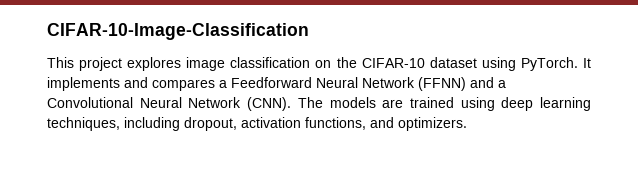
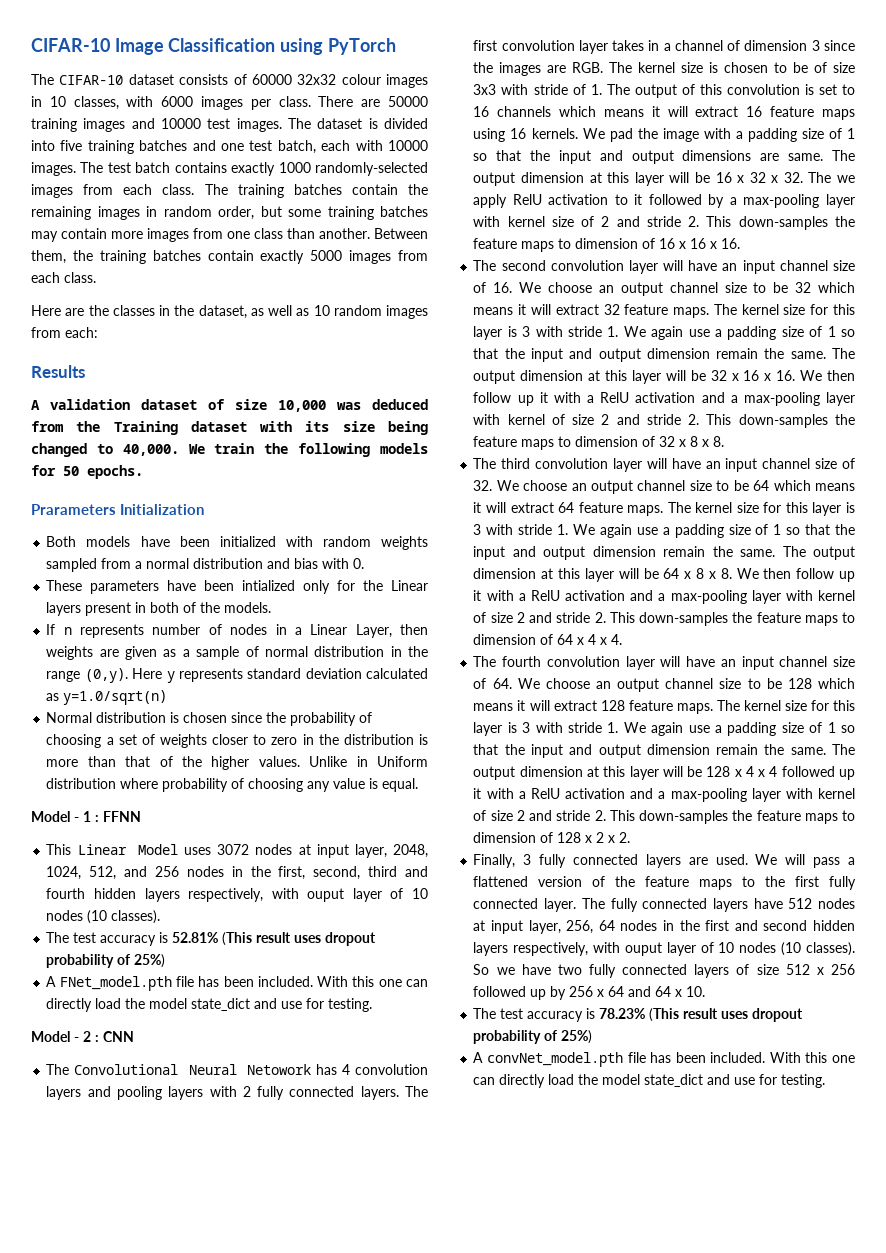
- CIFAR-10-Image-Classification
- This project explores image classification on the CIFAR-10 dataset using PyTorch. It implements and compares a Feedforward Neural Network (FFNN) and a Convolutional Neural Network (CNN). The models are trained using deep learning techniques, including dropout, activation functions, and optimizers.
+ CIFAR-10 Image Classification using PyTorch
+ The CIFAR-10 dataset consists of 60000 32x32 colour images in 10 classes, with 6000 images per class. There are 50000 training images and 10000 test images. The dataset is divided into five training batches and one test batch, each with 10000 images. The test batch contains exactly 1000 randomly-selected images from each class. The training batches contain the remaining images in random order, but some training batches may contain more images from one class than another. Between them, the training batches contain exactly 5000 images from each class.
+ Here are the classes in the dataset, as well as 10 random images from each:
+ Results
+ A validation dataset of size 10,000 was deduced from the Training dataset with its size being changed to 40,000. We train the following models for 50 epochs.
+ Prarameters Initialization
+ Both models have been initialized with random weights sampled from a normal distribution and bias with 0.
+ These parameters have been intialized only for the Linear layers present in both of the models.
+ If n represents number of nodes in a Linear Layer, then weights are given as a sample of normal distribution in the range (0,y). Here y represents standard deviation calculated as y=1.0/sqrt(n)
+ Normal distribution is chosen since the probability of choosing a set of weights closer to zero in the distribution is more than that of the higher values. Unlike in Uniform distribution where probability of choosing any value is equal.
+ Model - 1 : FFNN
+ This Linear Model uses 3072 nodes at input layer, 2048, 1024, 512, and 256 nodes in the first, second, third and fourth hidden layers respectively, with ouput layer of 10 nodes (10 classes).
+ The test accuracy is 52.81% (This result uses dropout probability of 25%)
+ A FNet_model.pth file has been included. With this one can directly load the model state_dict and use for testing.
+ Model - 2 : CNN
+ The Convolutional Neural Netowork has 4 convolution layers and pooling layers with 2 fully connected layers. The first convolution layer takes in a channel of dimension 3 since the images are RGB. The kernel size is chosen to be of size 3x3 with stride of 1. The output of this convolution is set to 16 channels which means it will extract 16 feature maps using 16 kernels. We pad the image with a padding size of 1 so that the input and output dimensions are same. The output dimension at this layer will be 16 x 32 x 32. The we apply RelU activation to it followed by a max-pooling layer with kernel size of 2 and stride 2. This down-samples the feature maps to dimension of 16 x 16 x 16.
+ The second convolution layer will have an input channel size of 16. We choose an output channel size to be 32 which means it will extract 32 feature maps. The kernel size for this layer is 3 with stride 1. We again use a padding size of 1 so that the input and output dimension remain the same. The output dimension at this layer will be 32 x 16 x 16. We then follow up it with a RelU activation and a max-pooling layer with kernel of size 2 and stride 2. This down-samples the feature maps to dimension of 32 x 8 x 8.
+ The third convolution layer will have an input channel size of 32. We choose an output channel size to be 64 which means it will extract 64 feature maps. The kernel size for this layer is 3 with stride 1. We again use a padding size of 1 so that the input and output dimension remain the same. The output dimension at this layer will be 64 x 8 x 8. We then follow up it with a RelU activation and a max-pooling layer with kernel of size 2 and stride 2. This down-samples the feature maps to dimension of 64 x 4 x 4.
+ The fourth convolution layer will have an input channel size of 64. We choose an output channel size to be 128 which means it will extract 128 feature maps. The kernel size for this layer is 3 with stride 1. We again use a padding size of 1 so that the input and output dimension remain the same. The output dimension at this layer will be 128 x 4 x 4 followed up it with a RelU activation and a max-pooling layer with kernel of size 2 and stride 2. This down-samples the feature maps to dimension of 128 x 2 x 2.
+ Finally, 3 fully connected layers are used. We will pass a flattened version of the feature maps to the first fully connected layer. The fully connected layers have 512 nodes at input layer, 256, 64 nodes in the first and second hidden layers respectively, with ouput layer of 10 nodes (10 classes). So we have two fully connected layers of size 512 x 256 followed up by 256 x 64 and 64 x 10.
+ The test accuracy is 78.23% (This result uses dropout probability of 25%)
+ A convNet_model.pth file has been included. With this one can directly load the model state_dict and use for testing.

